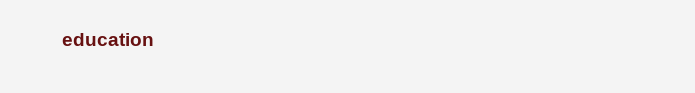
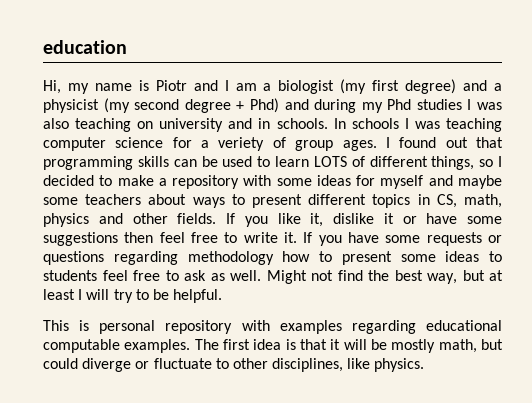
+ Hi, my name is Piotr and I am a biologist (my first degree) and a physicist (my second degree + Phd) and during my Phd studies I was also teaching on university and in schools. In schools I was teaching computer science for a veriety of group ages. I found out that programming skills can be used to learn LOTS of different things, so I decided to make a repository with some ideas for myself and maybe some teachers about ways to present different topics in CS, math, physics and other fields. If you like it, dislike it or have some suggestions then feel free to write it. If you have some requests or questions regarding methodology how to present some ideas to students feel free to ask as well. Might not find the best way, but at least I will try to be helpful.
+ This is personal repository with examples regarding educational computable examples. The first idea is that it will be mostly math, but could diverge or fluctuate to other disciplines, like physics.

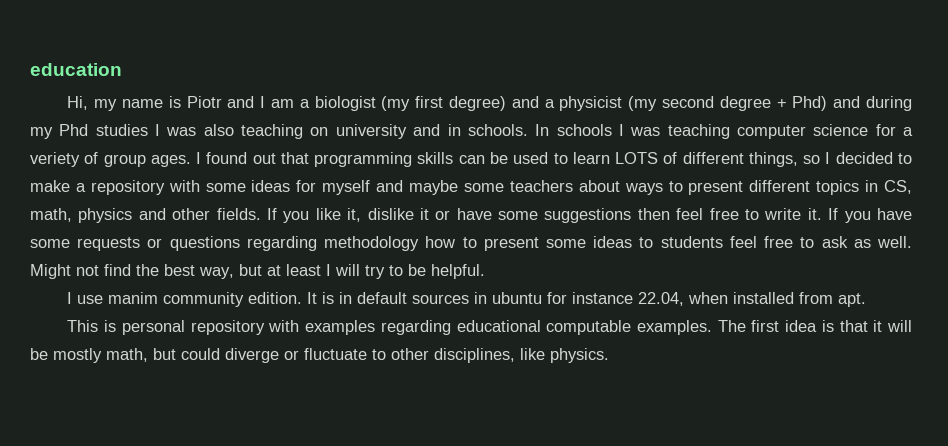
+ I use manim community edition. It is in default sources in ubuntu for instance 22.04, when installed from apt.

